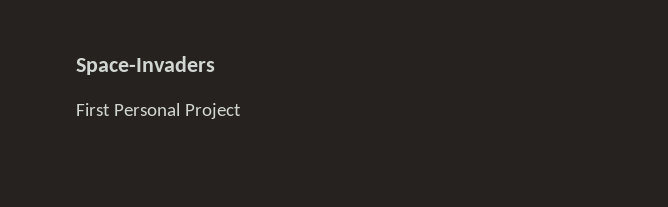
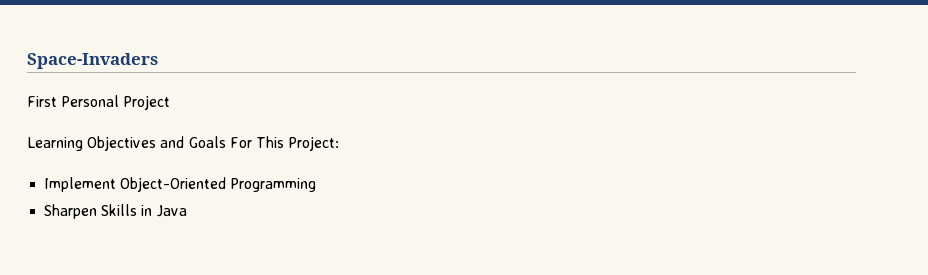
+ Learning Objectives and Goals For This Project:
+ Implement Object-Oriented Programming
+ Sharpen Skills in Java

